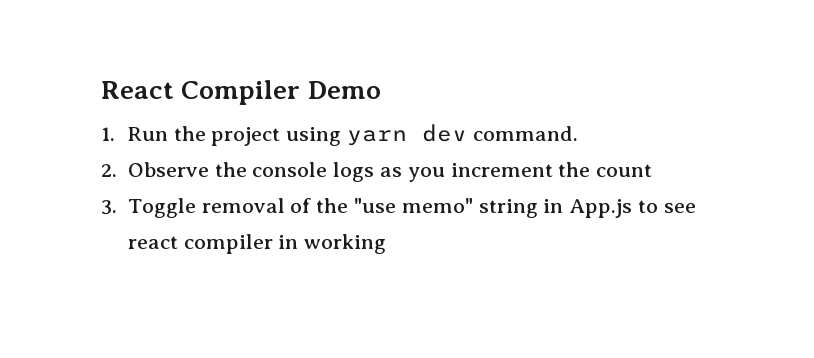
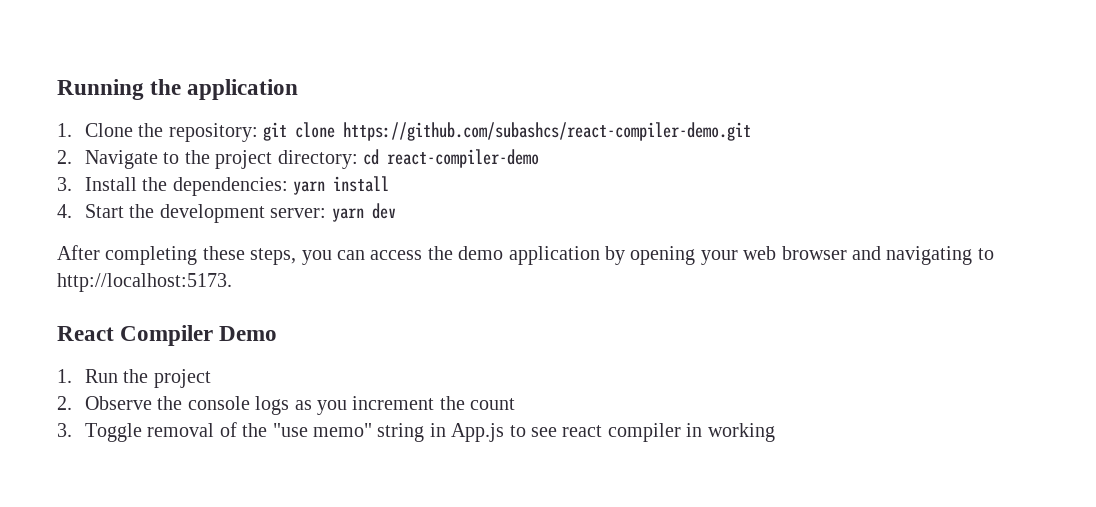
+ Running the application
+ 1. Clone the repository: git clone https://github.com/subashcs/react-compiler-demo.git
+ 2. Navigate to the project directory: cd react-compiler-demo
+ 3. Install the dependencies: yarn install
+ 4. Start the development server: yarn dev
+ After completing these steps, you can access the demo application by opening your web browser and navigating to http://localhost:5173.
- 1. Run the project using yarn dev command.
+ 1. Run the project

